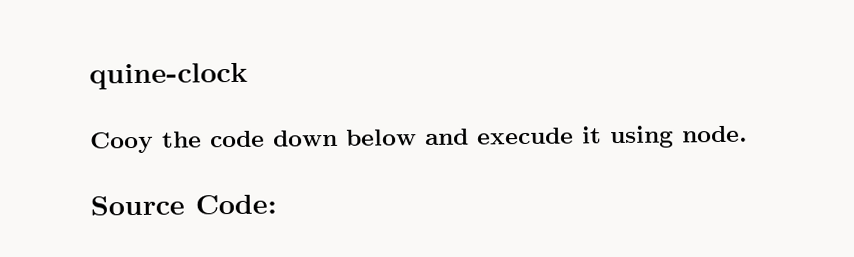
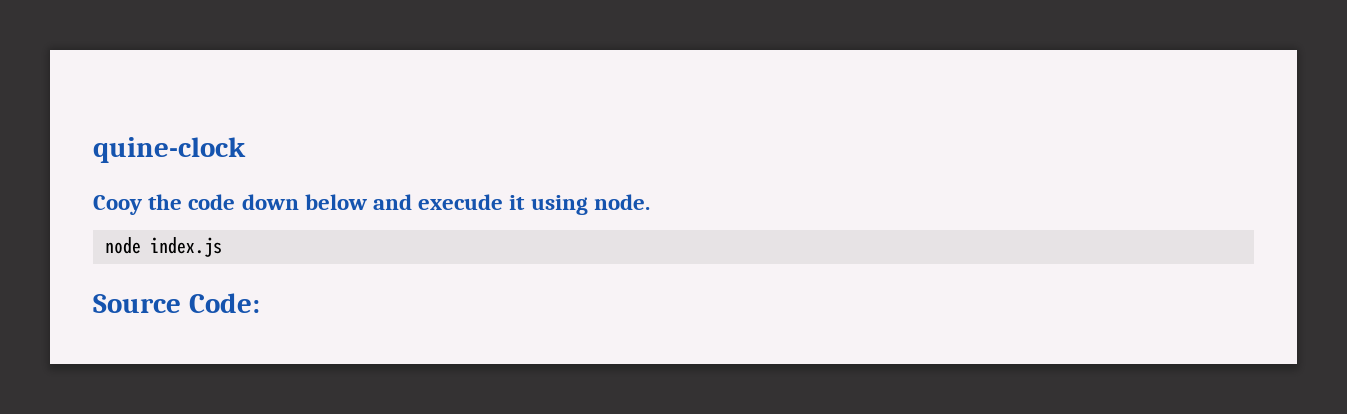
+ node index.js

